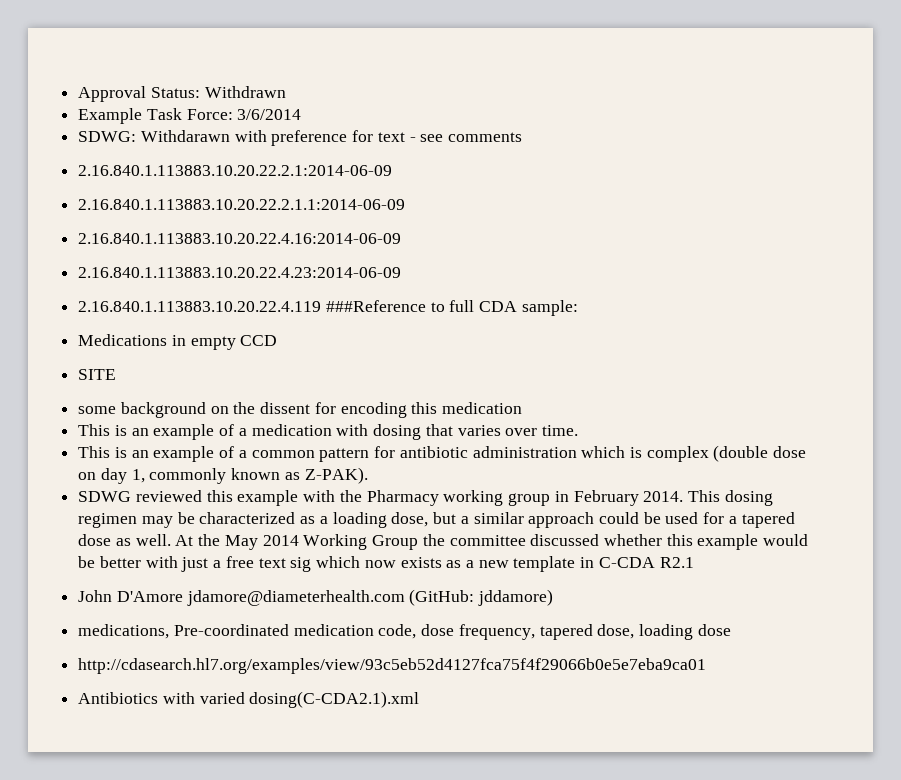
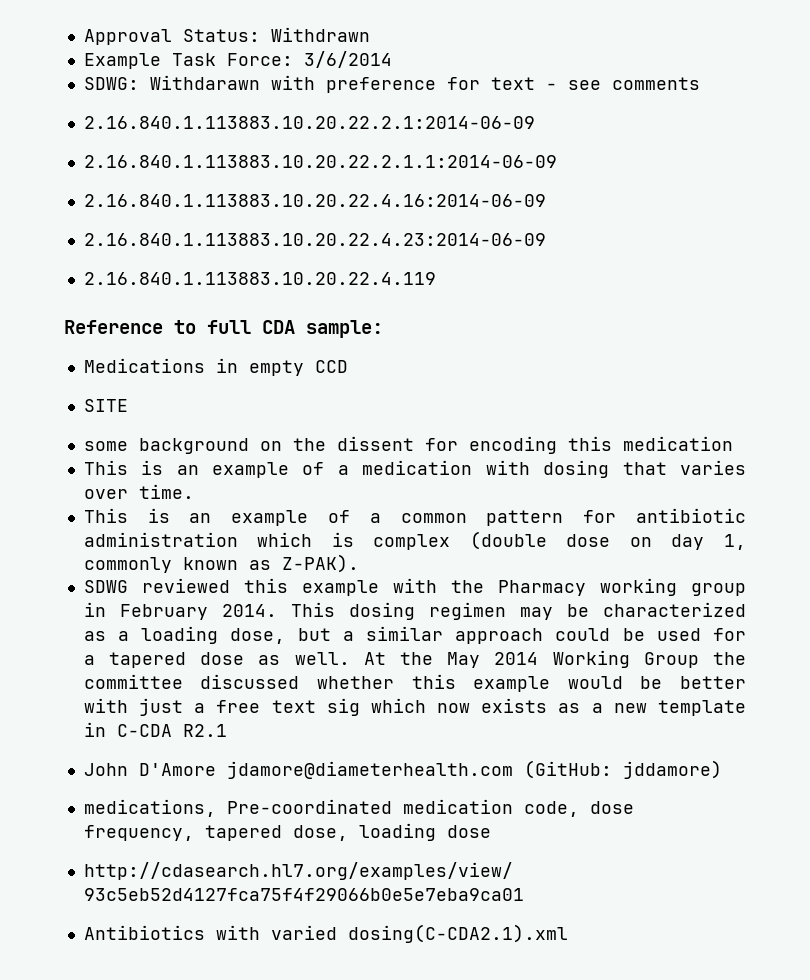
- 2.16.840.1.113883.10.20.22.4.119 ###Reference to full CDA sample:
+ 2.16.840.1.113883.10.20.22.4.119
+ Reference to full CDA sample:

